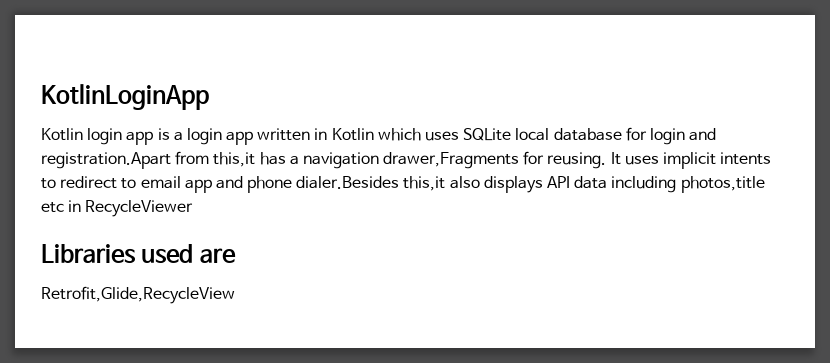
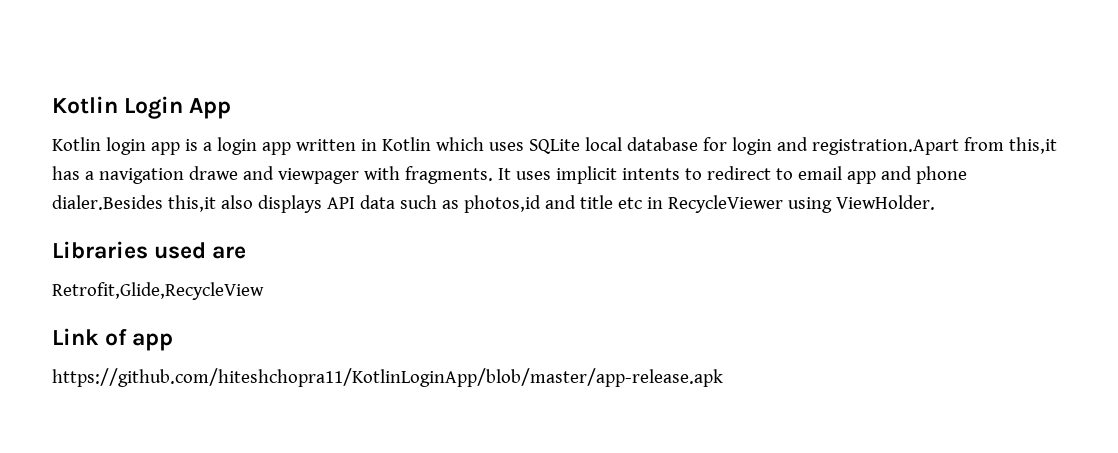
- KotlinLoginApp
+ Kotlin Login App
- Kotlin login app is a login app written in Kotlin which uses SQLite local database for login and registration.Apart from this,it has a navigation drawer,Fragments for reusing.
+ Kotlin login app is a login app written in Kotlin which uses SQLite local database for login and registration.Apart from this,it has a navigation drawe and viewpager with fragments.
- It uses implicit intents to redirect to email app and phone dialer.Besides this,it also displays API data including photos,title etc in RecycleViewer
+ It uses implicit intents to redirect to email app and phone dialer.Besides this,it also displays API data such as photos,id and title etc in RecycleViewer using ViewHolder.
+ Link of app
+ https://github.com/hiteshchopra11/KotlinLoginApp/blob/master/app-release.apk

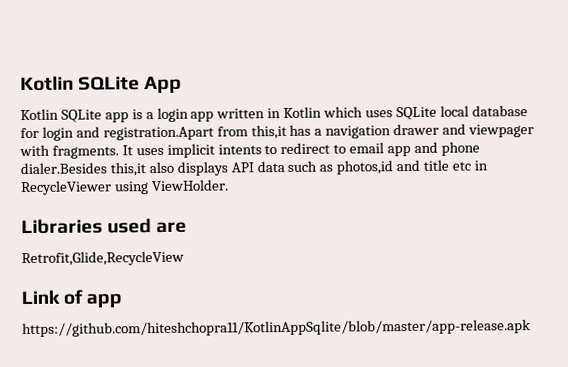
- Kotlin Login App
+ Kotlin SQLite App
- Kotlin login app is a login app written in Kotlin which uses SQLite local database for login and registration.Apart from this,it has a navigation drawe and viewpager with fragments.
+ Kotlin SQLite app is a login app written in Kotlin which uses SQLite local database for login and registration.Apart from this,it has a navigation drawer and viewpager with fragments.
- https://github.com/hiteshchopra11/KotlinLoginApp/blob/master/app-release.apk
+ https://github.com/hiteshchopra11/KotlinAppSqlite/blob/master/app-release.apk

